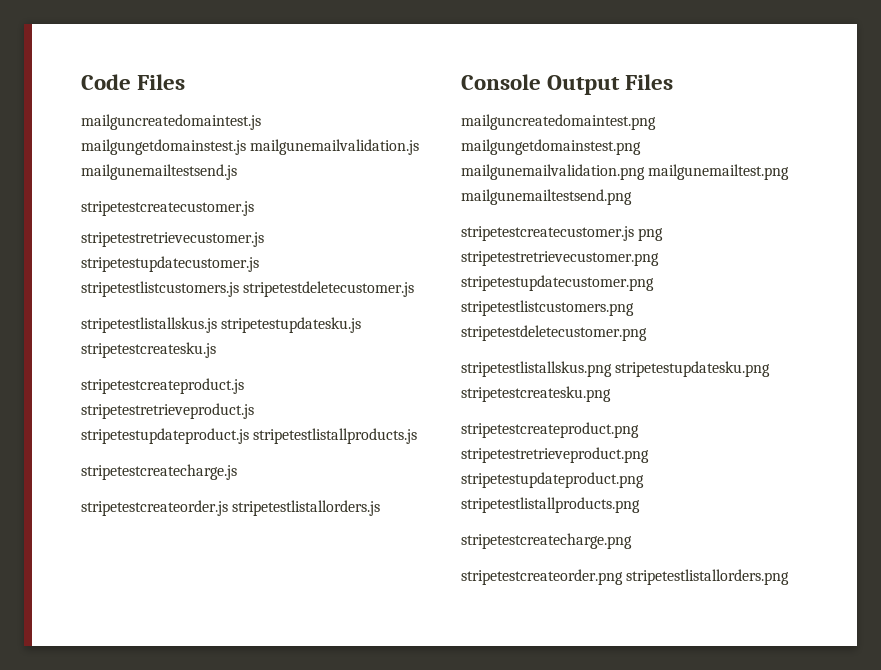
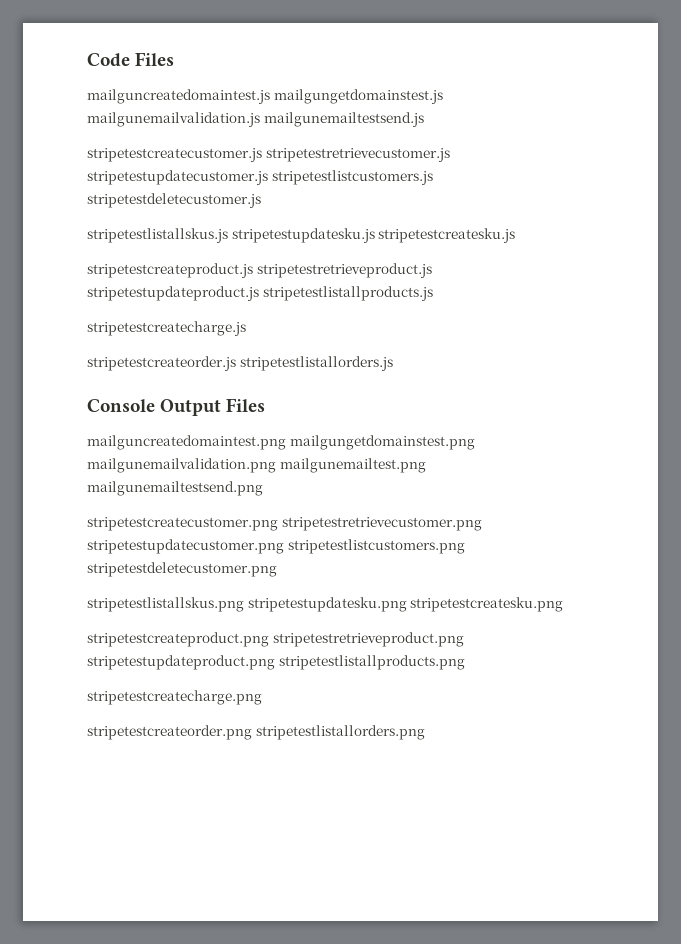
  mailguncreatedomaintest.js mailgungetdomainstest.js mailgunemailvalidation.js mailgunemailtestsend.js
- stripetestcreatecustomer.js
- stripetestretrievecustomer.js stripetestupdatecustomer.js stripetestlistcustomers.js stripetestdeletecustomer.js
+ stripetestcreatecustomer.js stripetestretrievecustomer.js stripetestupdatecustomer.js stripetestlistcustomers.js stripetestdeletecustomer.js
- stripetestcreatecustomer.js png stripetestretrievecustomer.png stripetestupdatecustomer.png stripetestlistcustomers.png stripetestdeletecustomer.png
+ stripetestcreatecustomer.png stripetestretrievecustomer.png stripetestupdatecustomer.png stripetestlistcustomers.png stripetestdeletecustomer.png

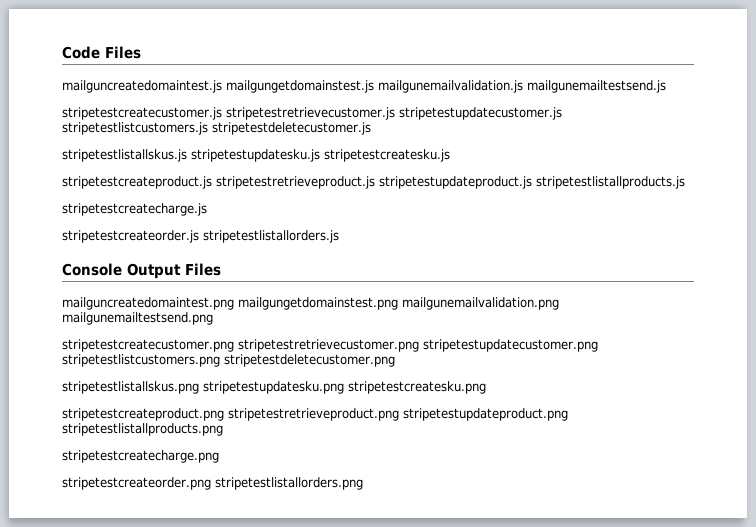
- mailguncreatedomaintest.png mailgungetdomainstest.png mailgunemailvalidation.png mailgunemailtest.png mailgunemailtestsend.png
+ mailguncreatedomaintest.png mailgungetdomainstest.png mailgunemailvalidation.png mailgunemailtestsend.png

